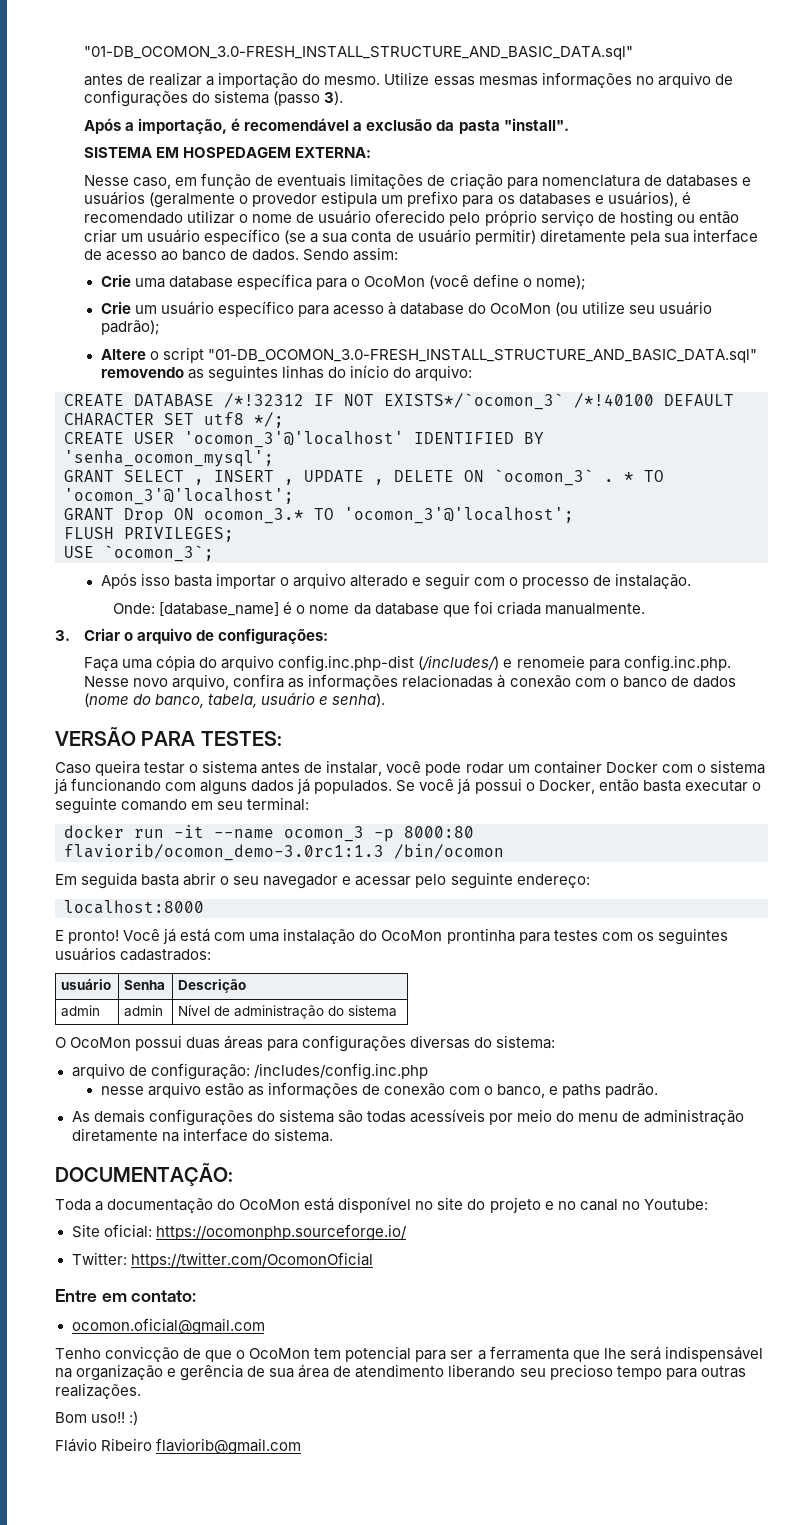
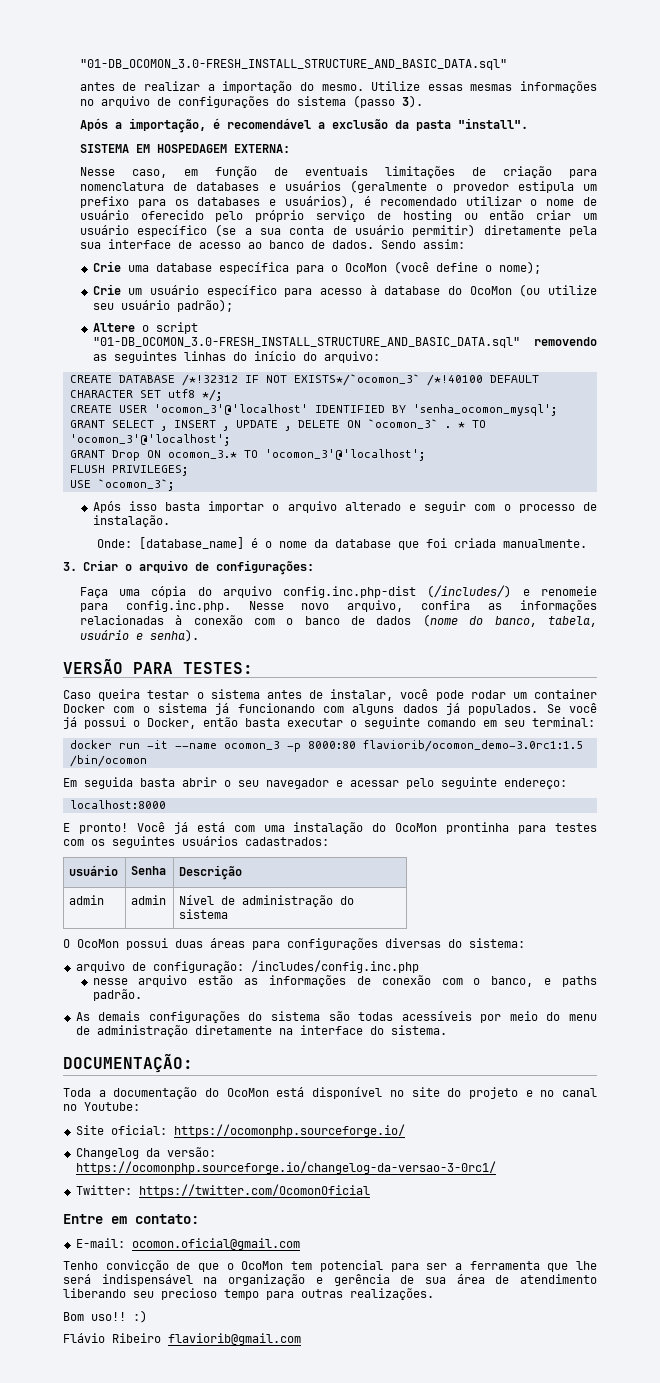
- docker run -it --name ocomon_3 -p 8000:80 flaviorib/ocomon_demo-3.0rc1:1.3 /bin/ocomon
+ docker run -it --name ocomon_3 -p 8000:80 flaviorib/ocomon_demo-3.0rc1:1.5 /bin/ocomon
+ Changelog da versão: https://ocomonphp.sourceforge.io/changelog-da-versao-3-0rc1/
- ocomon.oficial@gmail.com
+ E-mail: ocomon.oficial@gmail.com

